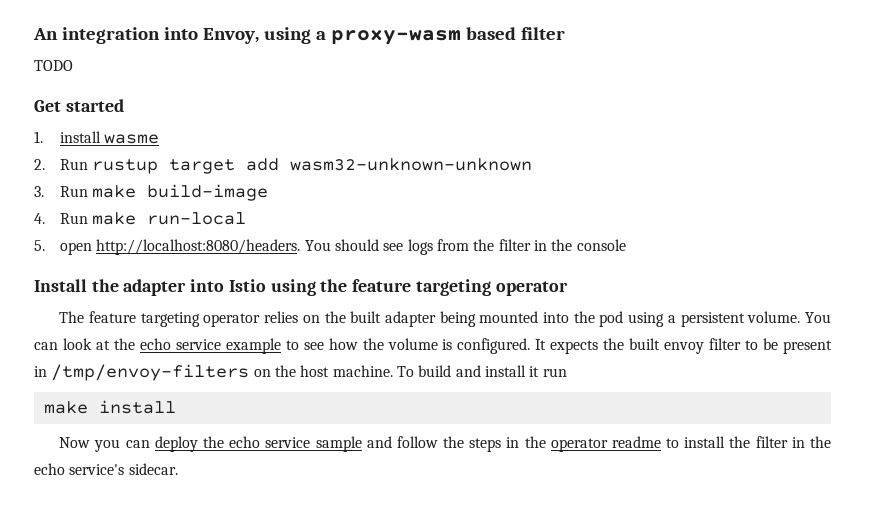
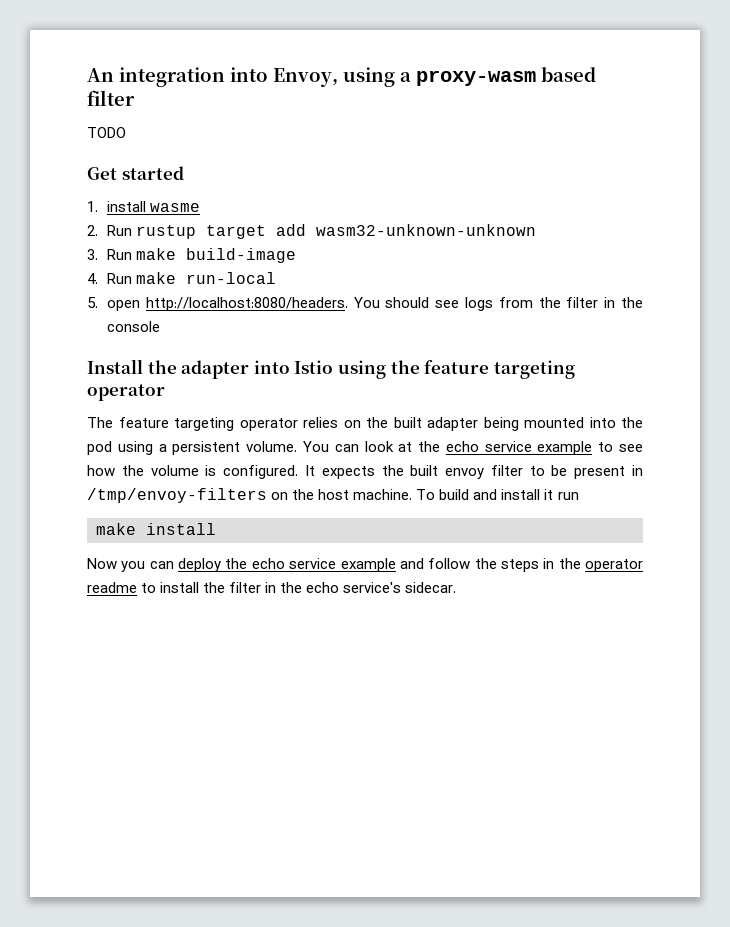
- Now you can deploy the echo service sample and follow the steps in the operator readme to install the filter in the echo service's sidecar.
+ Now you can deploy the echo service example and follow the steps in the operator readme to install the filter in the echo service's sidecar.

